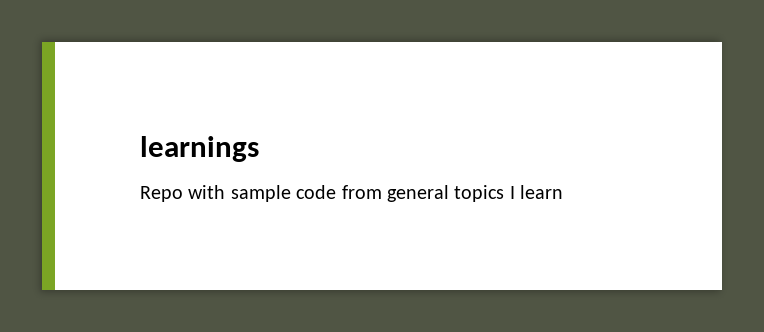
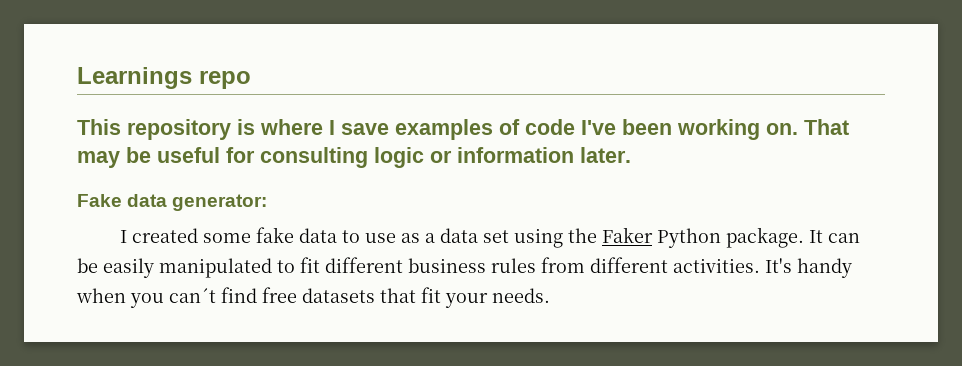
- learnings
- Repo with sample code from general topics I learn
+ Learnings repo
+ This repository is where I save examples of code I've been working on. That may be useful for consulting logic or information later.
+ Fake data generator:
+ I created some fake data to use as a data set using the Faker Python package. It can be easily manipulated to fit different business rules from different activities. It's handy when you can´t find free datasets that fit your needs.

